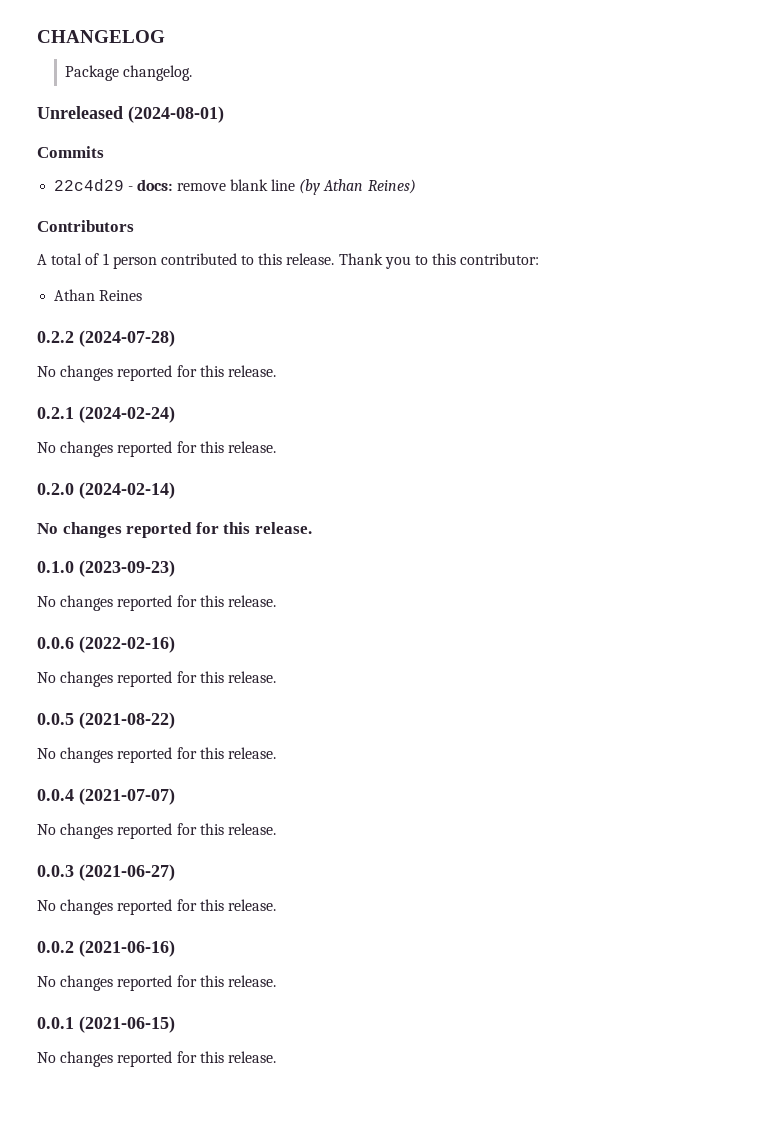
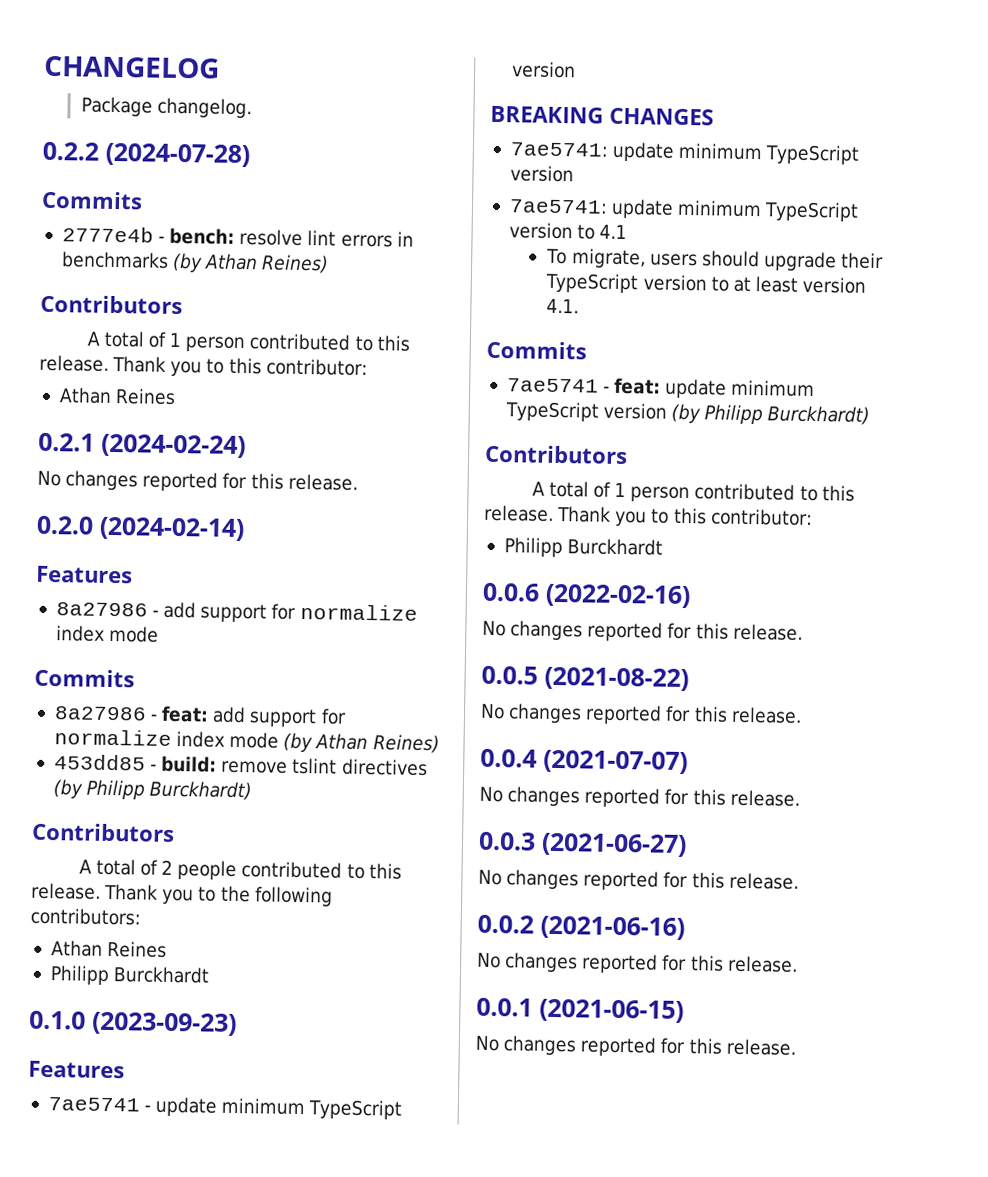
- Unreleased (2024-08-01)
+ 0.2.2 (2024-07-28)
  Commits
- 22c4d29 - docs: remove blank line (by Athan Reines)
+ 2777e4b - bench: resolve lint errors in benchmarks (by Athan Reines)
- 0.2.2 (2024-07-28)
- No changes reported for this release.
  0.2.0 (2024-02-14)
- No changes reported for this release.
+ Features
+ 8a27986 - add support for normalize index mode
+ Commits
+ 8a27986 - feat: add support for normalize index mode (by Athan Reines)
+ 453dd85 - build: remove tslint directives (by Philipp Burckhardt)
+ Contributors
+ A total of 2 people contributed to this release. Thank you to the following contributors:
+ Athan Reines
+ Philipp Burckhardt
  0.1.0 (2023-09-23)
- No changes reported for this release.
+ Features
+ 7ae5741 - update minimum TypeScript version
+ BREAKING CHANGES
+ 7ae5741: update minimum TypeScript version
+ 7ae5741: update minimum TypeScript version to 4.1
+ To migrate, users should upgrade their TypeScript version to at least version 4.1.
+ Commits
+ 7ae5741 - feat: update minimum TypeScript version (by Philipp Burckhardt)
+ Contributors
+ A total of 1 person contributed to this release. Thank you to this contributor:
+ Philipp Burckhardt

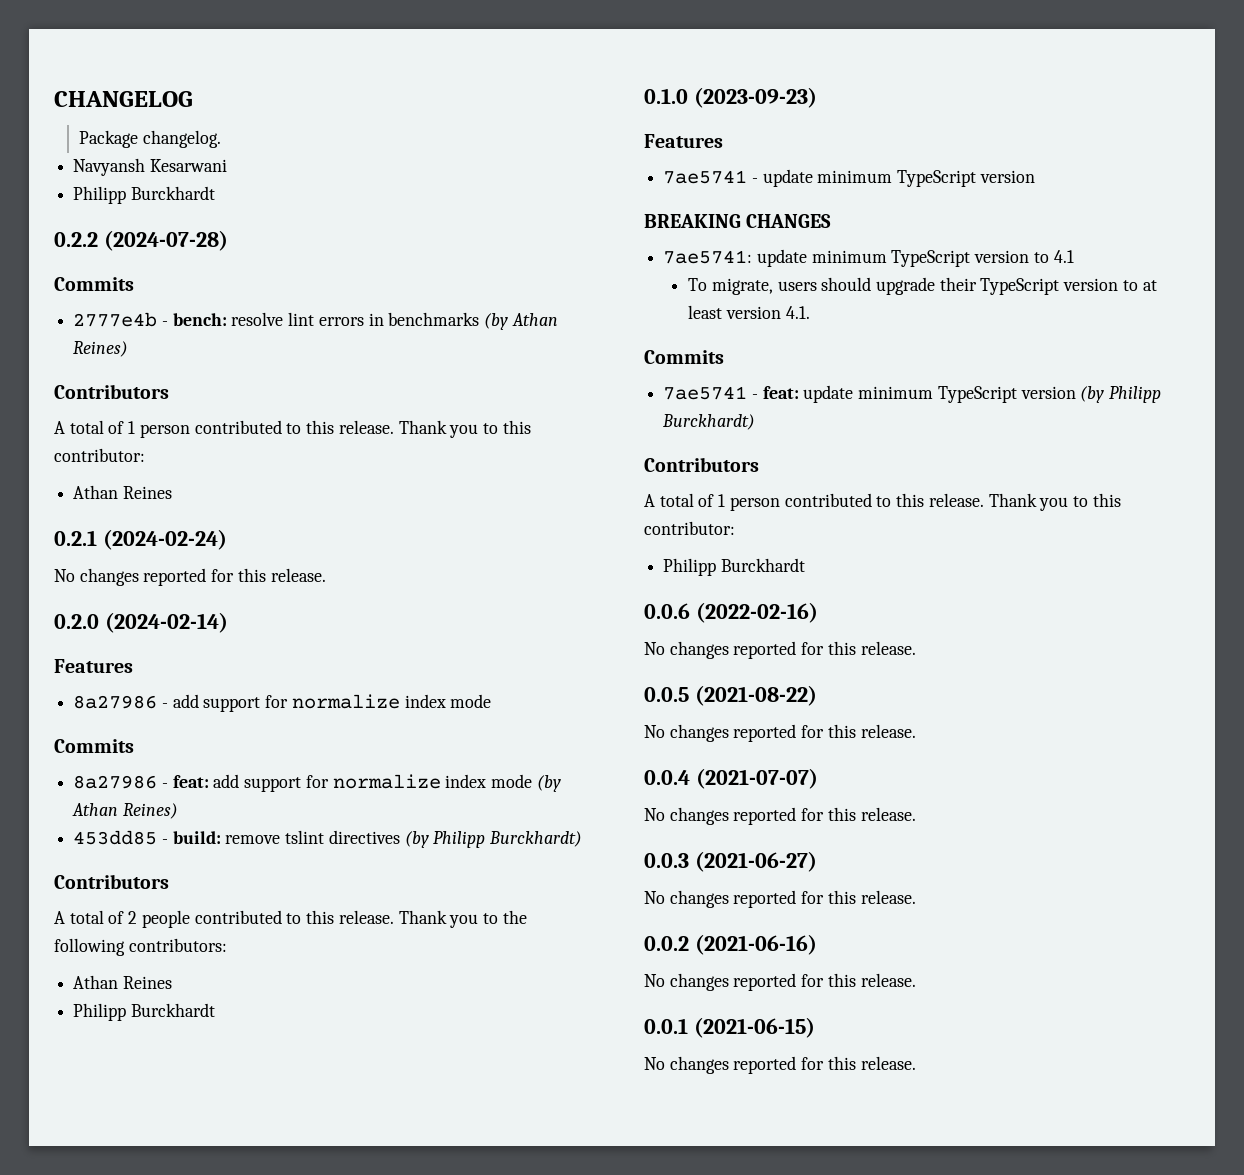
+ Navyansh Kesarwani
+ Philipp Burckhardt
  BREAKING CHANGES
- 7ae5741: update minimum TypeScript version

